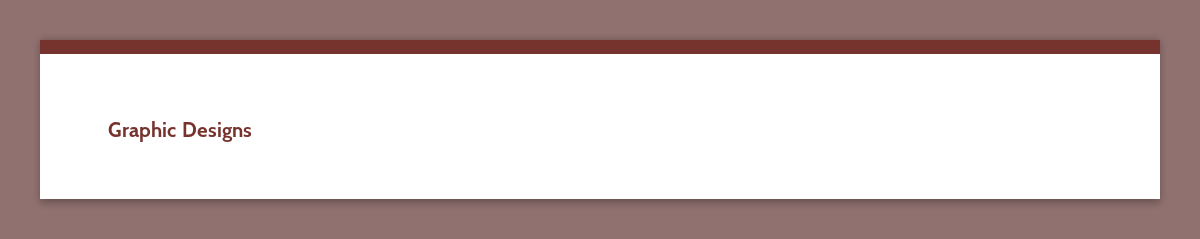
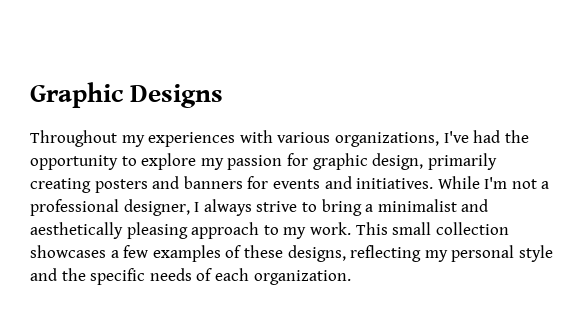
+ Throughout my experiences with various organizations, I've had the opportunity to explore my passion for graphic design, primarily creating posters and banners for events and initiatives. While I'm not a professional designer, I always strive to bring a minimalist and aesthetically pleasing approach to my work. This small collection showcases a few examples of these designs, reflecting my personal style and the specific needs of each organization.

